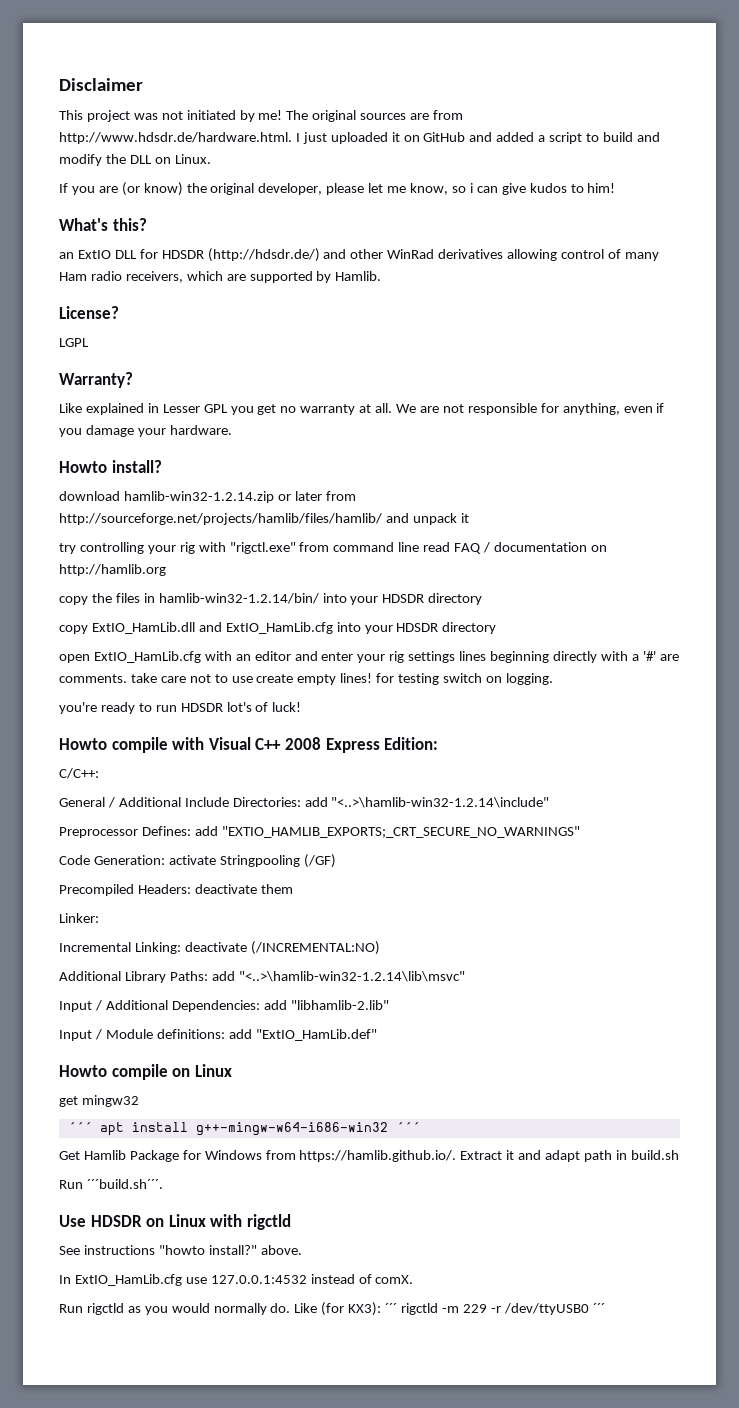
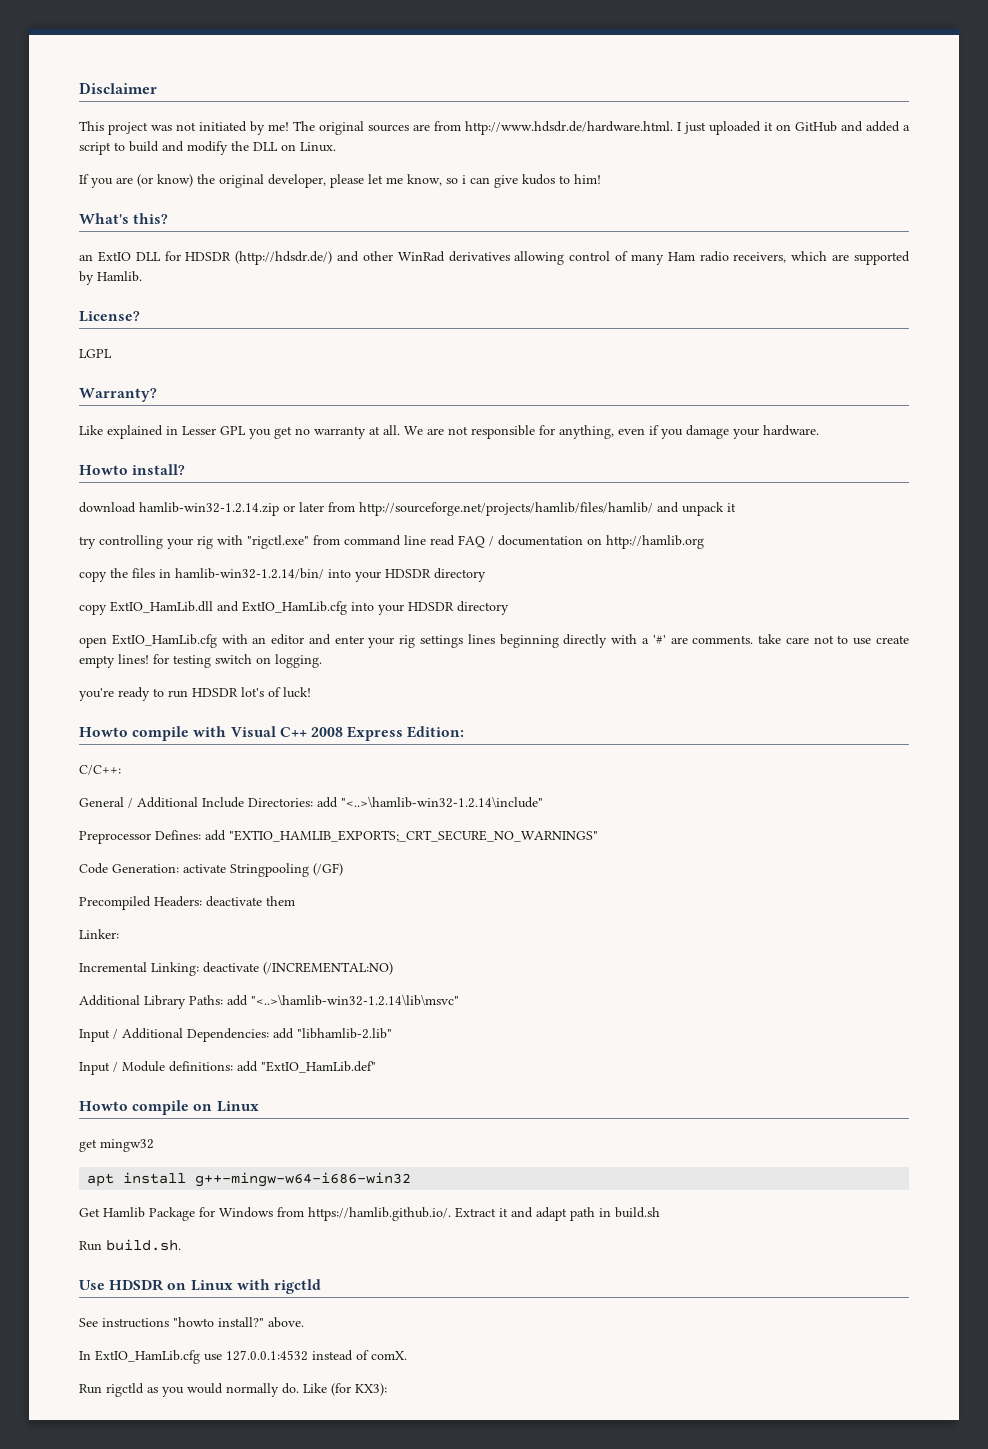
- ´´´ apt install g++-mingw-w64-i686-win32 ´´´
+ apt install g++-mingw-w64-i686-win32
- Run ´´´build.sh´´´.
+ Run build.sh.
- Like (for KX3): ´´´ rigctld -m 229 -r /dev/ttyUSB0 ´´´
+ Like (for KX3):

